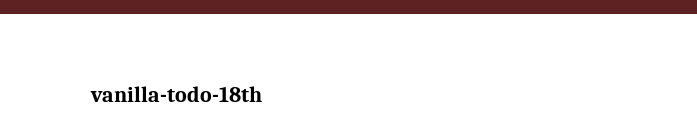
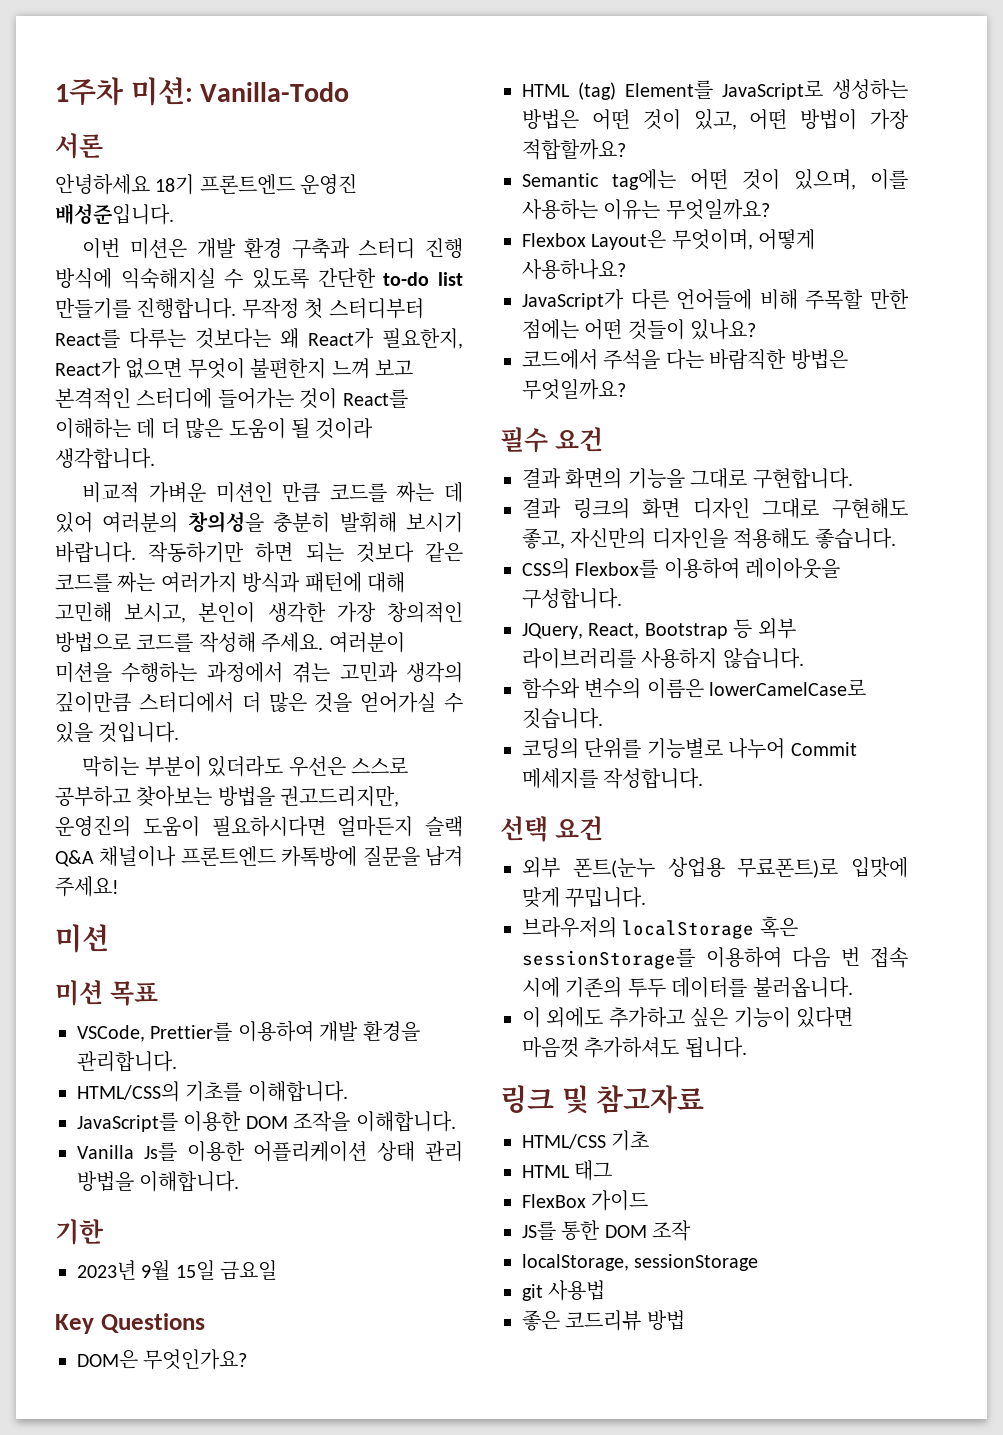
- vanilla-todo-18th
+ 1주차 미션: Vanilla-Todo
+ 서론
+ 안녕하세요 18기 프론트엔드 운영진 배성준입니다.
+ 이번 미션은 개발 환경 구축과 스터디 진행 방식에 익숙해지실 수 있도록 간단한 to-do list 만들기를 진행합니다. 무작정 첫 스터디부터 React를 다루는 것보다는 왜 React가 필요한지, React가 없으면 무엇이 불편한지 느껴 보고 본격적인 스터디에 들어가는 것이 React를 이해하는 데 더 많은 도움이 될 것이라 생각합니다.
+ 비교적 가벼운 미션인 만큼 코드를 짜는 데 있어 여러분의 창의성을 충분히 발휘해 보시기 바랍니다. 작동하기만 하면 되는 것보다 같은 코드를 짜는 여러가지 방식과 패턴에 대해 고민해 보시고, 본인이 생각한 가장 창의적인 방법으로 코드를 작성해 주세요. 여러분이 미션을 수행하는 과정에서 겪는 고민과 생각의 깊이만큼 스터디에서 더 많은 것을 얻어가실 수 있을 것입니다.
+ 막히는 부분이 있더라도 우선은 스스로 공부하고 찾아보는 방법을 권고드리지만, 운영진의 도움이 필요하시다면 얼마든지 슬랙 Q&A 채널이나 프론트엔드 카톡방에 질문을 남겨 주세요!
+ 미션
+ 미션 목표
+ VSCode, Prettier를 이용하여 개발 환경을 관리합니다.
+ HTML/CSS의 기초를 이해합니다.
+ JavaScript를 이용한 DOM 조작을 이해합니다.
+ Vanilla Js를 이용한 어플리케이션 상태 관리 방법을 이해합니다.
+ 기한
+ 2023년 9월 15일 금요일
+ Key Questions
+ DOM은 무엇인가요?
+ HTML (tag) Element를 JavaScript로 생성하는 방법은 어떤 것이 있고, 어떤 방법이 가장 적합할까요?
+ Semantic tag에는 어떤 것이 있으며, 이를 사용하는 이유는 무엇일까요?
+ Flexbox Layout은 무엇이며, 어떻게 사용하나요?
+ JavaScript가 다른 언어들에 비해 주목할 만한 점에는 어떤 것들이 있나요?
+ 코드에서 주석을 다는 바람직한 방법은 무엇일까요?
+ 필수 요건
+ 결과 화면의 기능을 그대로 구현합니다.
+ 결과 링크의 화면 디자인 그대로 구현해도 좋고, 자신만의 디자인을 적용해도 좋습니다.
+ CSS의 Flexbox를 이용하여 레이아웃을 구성합니다.
+ JQuery, React, Bootstrap 등 외부 라이브러리를 사용하지 않습니다.
+ 함수와 변수의 이름은 lowerCamelCase로 짓습니다.
+ 코딩의 단위를 기능별로 나누어 Commit 메세지를 작성합니다.
+ 선택 요건
+ 외부 폰트(눈누 상업용 무료폰트)로 입맛에 맞게 꾸밉니다.
+ 브라우저의 localStorage 혹은 sessionStorage를 이용하여 다음 번 접속 시에 기존의 투두 데이터를 불러옵니다.
+ 이 외에도 추가하고 싶은 기능이 있다면 마음껏 추가하셔도 됩니다.
+ 링크 및 참고자료
+ HTML/CSS 기초
+ HTML 태그
+ FlexBox 가이드
+ JS를 통한 DOM 조작
+ localStorage, sessionStorage
+ git 사용법
+ 좋은 코드리뷰 방법

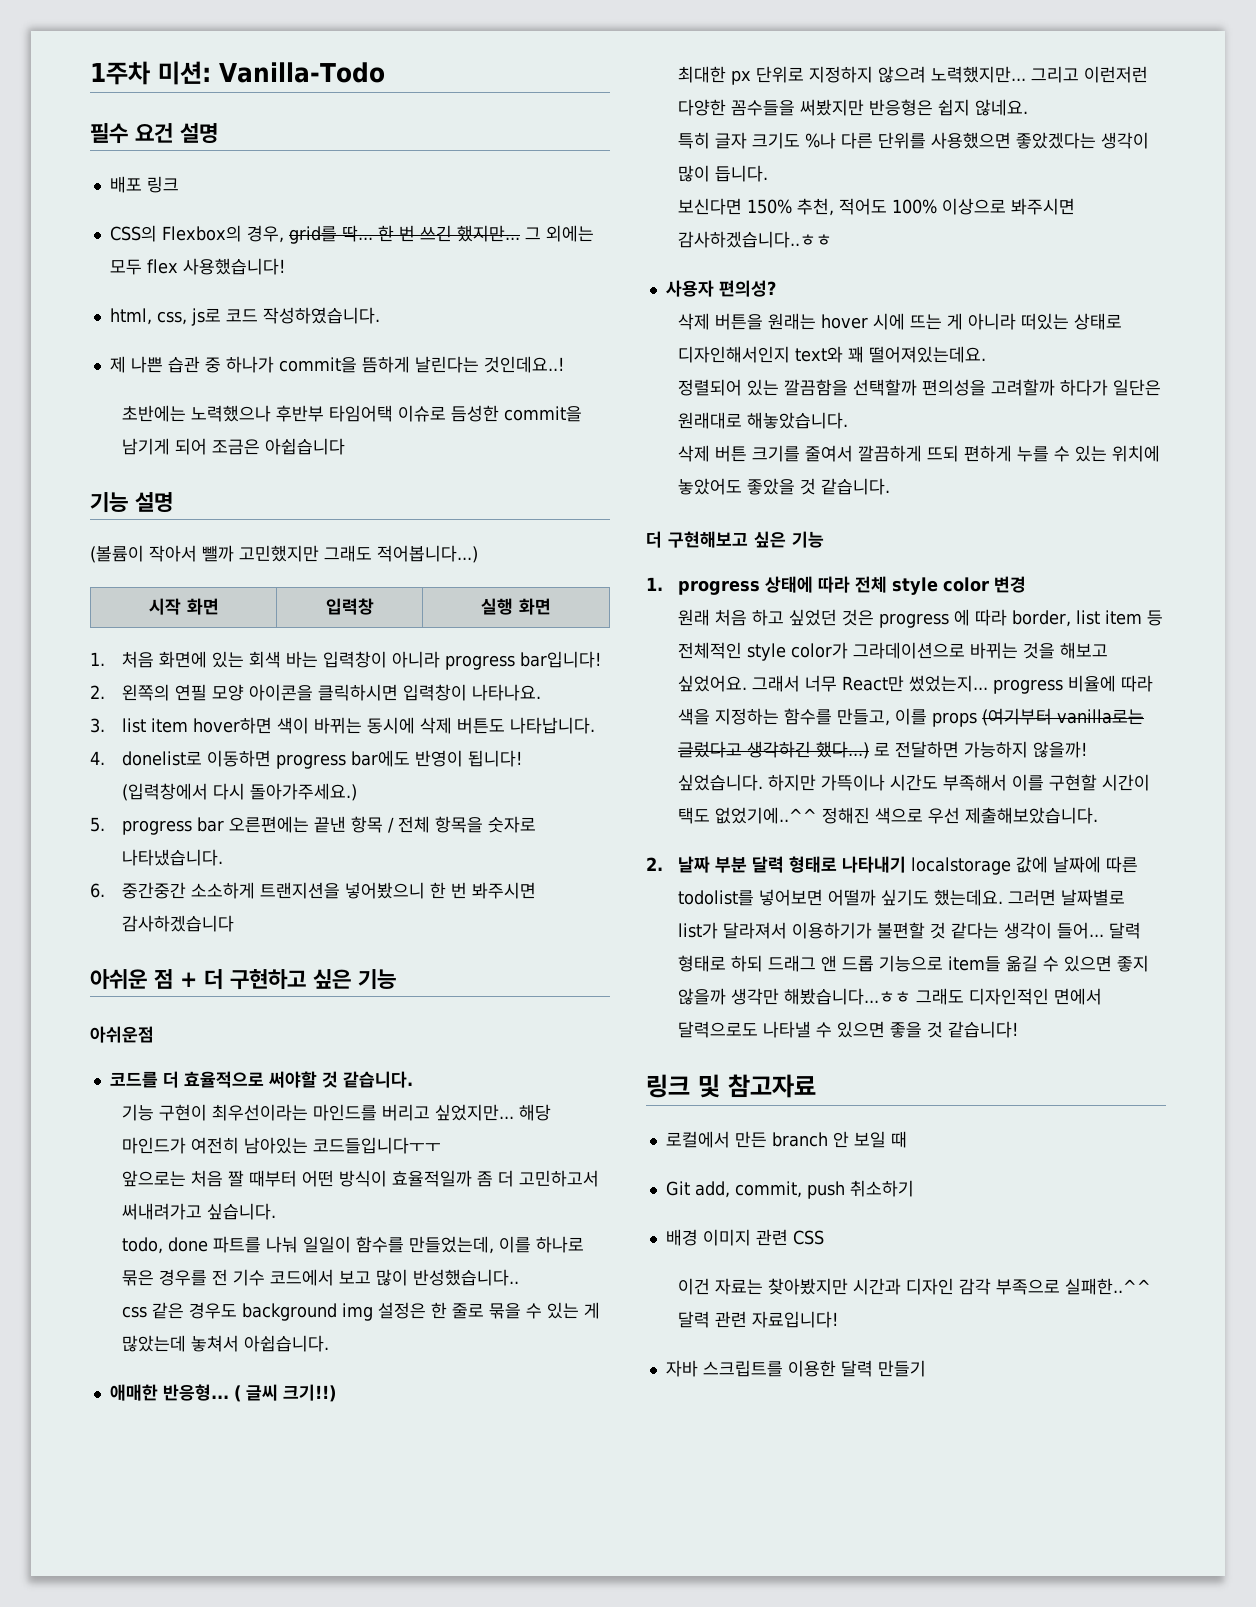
- 서론
- 안녕하세요 18기 프론트엔드 운영진 배성준입니다.
- 이번 미션은 개발 환경 구축과 스터디 진행 방식에 익숙해지실 수 있도록 간단한 to-do list 만들기를 진행합니다. 무작정 첫 스터디부터 React를 다루는 것보다는 왜 React가 필요한지, React가 없으면 무엇이 불편한지 느껴 보고 본격적인 스터디에 들어가는 것이 React를 이해하는 데 더 많은 도움이 될 것이라 생각합니다.
- 비교적 가벼운 미션인 만큼 코드를 짜는 데 있어 여러분의 창의성을 충분히 발휘해 보시기 바랍니다. 작동하기만 하면 되는 것보다 같은 코드를 짜는 여러가지 방식과 패턴에 대해 고민해 보시고, 본인이 생각한 가장 창의적인 방법으로 코드를 작성해 주세요. 여러분이 미션을 수행하는 과정에서 겪는 고민과 생각의 깊이만큼 스터디에서 더 많은 것을 얻어가실 수 있을 것입니다.
- 막히는 부분이 있더라도 우선은 스스로 공부하고 찾아보는 방법을 권고드리지만, 운영진의 도움이 필요하시다면 얼마든지 슬랙 Q&A 채널이나 프론트엔드 카톡방에 질문을 남겨 주세요!
- 미션
- 미션 목표
- VSCode, Prettier를 이용하여 개발 환경을 관리합니다.
- HTML/CSS의 기초를 이해합니다.
- JavaScript를 이용한 DOM 조작을 이해합니다.
- Vanilla Js를 이용한 어플리케이션 상태 관리 방법을 이해합니다.
- 기한
- 2023년 9월 15일 금요일
- Key Questions
- DOM은 무엇인가요?
- HTML (tag) Element를 JavaScript로 생성하는 방법은 어떤 것이 있고, 어떤 방법이 가장 적합할까요?
- Semantic tag에는 어떤 것이 있으며, 이를 사용하는 이유는 무엇일까요?
- Flexbox Layout은 무엇이며, 어떻게 사용하나요?
- JavaScript가 다른 언어들에 비해 주목할 만한 점에는 어떤 것들이 있나요?
- 코드에서 주석을 다는 바람직한 방법은 무엇일까요?
- 필수 요건
- 결과 화면의 기능을 그대로 구현합니다.
- 결과 링크의 화면 디자인 그대로 구현해도 좋고, 자신만의 디자인을 적용해도 좋습니다.
- CSS의 Flexbox를 이용하여 레이아웃을 구성합니다.
- JQuery, React, Bootstrap 등 외부 라이브러리를 사용하지 않습니다.
- 함수와 변수의 이름은 lowerCamelCase로 짓습니다.
- 코딩의 단위를 기능별로 나누어 Commit 메세지를 작성합니다.
- 선택 요건
- 외부 폰트(눈누 상업용 무료폰트)로 입맛에 맞게 꾸밉니다.
- 브라우저의 localStorage 혹은 sessionStorage를 이용하여 다음 번 접속 시에 기존의 투두 데이터를 불러옵니다.
- 이 외에도 추가하고 싶은 기능이 있다면 마음껏 추가하셔도 됩니다.
+ 필수 요건 설명
+ 배포 링크
+ CSS의 Flexbox의 경우, grid를 딱... 한 번 쓰긴 했지만... 그 외에는 모두 flex 사용했습니다!
+ html, css, js로 코드 작성하였습니다.
+ 제 나쁜 습관 중 하나가 commit을 뜸하게 날린다는 것인데요..!
+ 초반에는 노력했으나 후반부 타임어택 이슈로 듬성한 commit을 남기게 되어 조금은 아쉽습니다
+ 기능 설명
+ (볼륨이 작아서 뺄까 고민했지만 그래도 적어봅니다...)
+ 시작 화면 | 입력창 | 실행 화면
+ 1. 처음 화면에 있는 회색 바는 입력창이 아니라 progress bar입니다!
+ 2. 왼쪽의 연필 모양 아이콘을 클릭하시면 입력창이 나타나요.
+ 3. list item hover하면 색이 바뀌는 동시에 삭제 버튼도 나타납니다.
+ 4. donelist로 이동하면 progress bar에도 반영이 됩니다! (입력창에서 다시 돌아가주세요.)
+ 5. progress bar 오른편에는 끝낸 항목 / 전체 항목을 숫자로 나타냈습니다.
+ 6. 중간중간 소소하게 트랜지션을 넣어봤으니 한 번 봐주시면 감사하겠습니다
+ 아쉬운 점 + 더 구현하고 싶은 기능
+ 아쉬운점
+ 코드를 더 효율적으로 써야할 것 같습니다.
+ 기능 구현이 최우선이라는 마인드를 버리고 싶었지만... 해당 마인드가 여전히 남아있는 코드들입니다ㅜㅜ
+ 앞으로는 처음 짤 때부터 어떤 방식이 효율적일까 좀 더 고민하고서 써내려가고 싶습니다.
+ todo, done 파트를 나눠 일일이 함수를 만들었는데, 이를 하나로 묶은 경우를 전 기수 코드에서 보고 많이 반성했습니다..
+ css 같은 경우도 background img 설정은 한 줄로 묶을 수 있는 게 많았는데 놓쳐서 아쉽습니다.
+ 애매한 반응형... ( 글씨 크기!!)
+ 최대한 px 단위로 지정하지 않으려 노력했지만... 그리고 이런저런 다양한 꼼수들을 써봤지만 반응형은 쉽지 않네요.
+ 특히 글자 크기도 %나 다른 단위를 사용했으면 좋았겠다는 생각이 많이 듭니다.
+ 보신다면 150% 추천, 적어도 100% 이상으로 봐주시면 감사하겠습니다..ㅎㅎ
+ 사용자 편의성?
+ 삭제 버튼을 원래는 hover 시에 뜨는 게 아니라 떠있는 상태로 디자인해서인지 text와 꽤 떨어져있는데요.
+ 정렬되어 있는 깔끔함을 선택할까 편의성을 고려할까 하다가 일단은 원래대로 해놓았습니다.
+ 삭제 버튼 크기를 줄여서 깔끔하게 뜨되 편하게 누를 수 있는 위치에 놓았어도 좋았을 것 같습니다.
+ 더 구현해보고 싶은 기능
+ 1. progress 상태에 따라 전체 style color 변경
+ 원래 처음 하고 싶었던 것은 progress 에 따라 border, list item 등 전체적인 style color가 그라데이션으로 바뀌는 것을 해보고 싶었어요. 그래서 너무 React만 썼었는지... progress 비율에 따라 색을 지정하는 함수를 만들고, 이를 props (여기부터 vanilla로는 글렀다고 생각하긴 했다...) 로 전달하면 가능하지 않을까! 싶었습니다. 하지만 가뜩이나 시간도 부족해서 이를 구현할 시간이 택도 없었기에..^^ 정해진 색으로 우선 제출해보았습니다.
+ 2. 날짜 부분 달력 형태로 나타내기 localstorage 값에 날짜에 따른 todolist를 넣어보면 어떨까 싶기도 했는데요. 그러면 날짜별로 list가 달라져서 이용하기가 불편할 것 같다는 생각이 들어... 달력 형태로 하되 드래그 앤 드롭 기능으로 item들 옮길 수 있으면 좋지 않을까 생각만 해봤습니다...ㅎㅎ 그래도 디자인적인 면에서 달력으로도 나타낼 수 있으면 좋을 것 같습니다!
  링크 및 참고자료
- HTML/CSS 기초
- HTML 태그
- FlexBox 가이드
- JS를 통한 DOM 조작
- localStorage, sessionStorage
- git 사용법
- 좋은 코드리뷰 방법
+ 로컬에서 만든 branch 안 보일 때
+ Git add, commit, push 취소하기
+ 배경 이미지 관련 CSS
+ 이건 자료는 찾아봤지만 시간과 디자인 감각 부족으로 실패한..^^ 달력 관련 자료입니다!
+ 자바 스크립트를 이용한 달력 만들기

